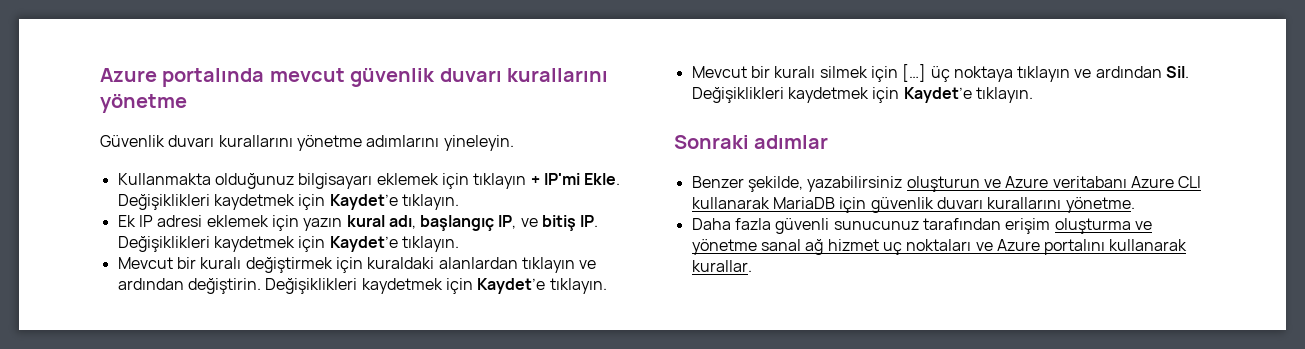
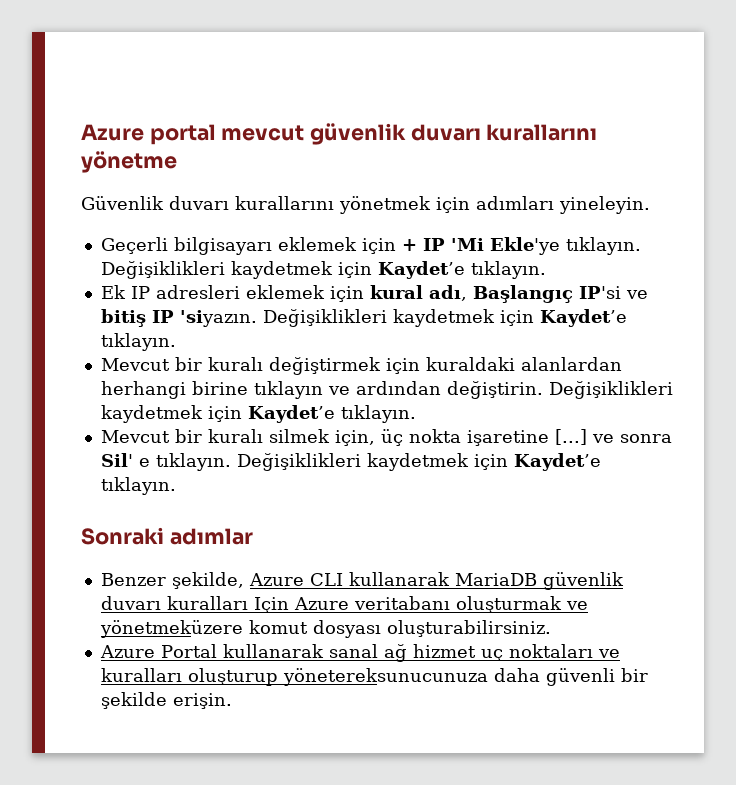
- Azure portalında mevcut güvenlik duvarı kurallarını yönetme
+ Azure portal mevcut güvenlik duvarı kurallarını yönetme
- Güvenlik duvarı kurallarını yönetme adımlarını yineleyin.
+ Güvenlik duvarı kurallarını yönetmek için adımları yineleyin.
- Kullanmakta olduğunuz bilgisayarı eklemek için tıklayın + IP'mi Ekle.
+ Geçerli bilgisayarı eklemek için + IP 'Mi Ekle'ye tıklayın.
- Ek IP adresi eklemek için yazın kural adı, başlangıç IP, ve bitiş IP. Değişiklikleri kaydetmek için Kaydet’e tıklayın.
+ Ek IP adresleri eklemek için kural adı, Başlangıç IP'si ve bitiş IP 'siyazın. Değişiklikleri kaydetmek için Kaydet’e tıklayın.
- Mevcut bir kuralı değiştirmek için kuraldaki alanlardan tıklayın ve ardından değiştirin.
+ Mevcut bir kuralı değiştirmek için kuraldaki alanlardan herhangi birine tıklayın ve ardından değiştirin.
- Mevcut bir kuralı silmek için […] üç noktaya tıklayın ve ardından Sil. Değişiklikleri kaydetmek için Kaydet’e tıklayın.
+ Mevcut bir kuralı silmek için, üç nokta işaretine [...] ve sonra Sil' e tıklayın. Değişiklikleri kaydetmek için Kaydet’e tıklayın.
- Benzer şekilde, yazabilirsiniz oluşturun ve Azure veritabanı Azure CLI kullanarak MariaDB için güvenlik duvarı kurallarını yönetme.
- Daha fazla güvenli sunucunuz tarafından erişim oluşturma ve yönetme sanal ağ hizmet uç noktaları ve Azure portalını kullanarak kurallar.
+ Benzer şekilde, Azure CLI kullanarak MariaDB güvenlik duvarı kuralları Için Azure veritabanı oluşturmak ve yönetmeküzere komut dosyası oluşturabilirsiniz.
+ Azure Portal kullanarak sanal ağ hizmet uç noktaları ve kuralları oluşturup yönetereksunucunuza daha güvenli bir şekilde erişin.

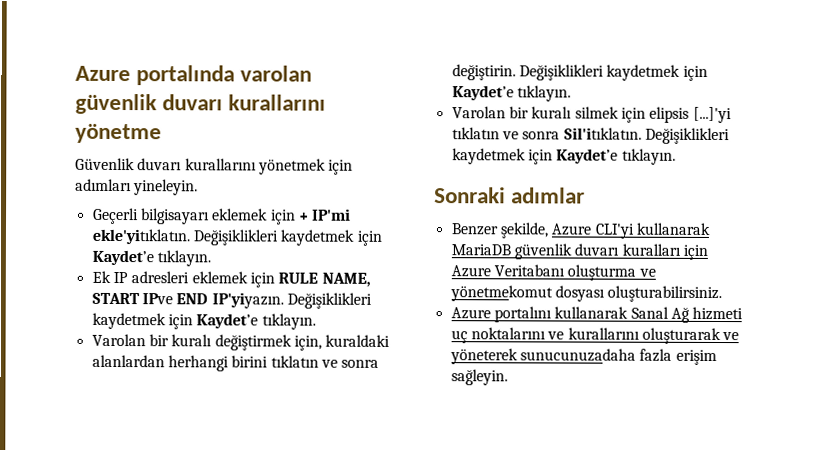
- Azure portal mevcut güvenlik duvarı kurallarını yönetme
+ Azure portalında varolan güvenlik duvarı kurallarını yönetme
- Geçerli bilgisayarı eklemek için + IP 'Mi Ekle'ye tıklayın.
+ Geçerli bilgisayarı eklemek için + IP'mi ekle'yitıklatın.
- Ek IP adresleri eklemek için kural adı, Başlangıç IP'si ve bitiş IP 'siyazın. Değişiklikleri kaydetmek için Kaydet’e tıklayın.
- Mevcut bir kuralı değiştirmek için kuraldaki alanlardan herhangi birine tıklayın ve ardından değiştirin.
+ Ek IP adresleri eklemek için RULE NAME, START IPve END IP'yiyazın. Değişiklikleri kaydetmek için Kaydet’e tıklayın.
+ Varolan bir kuralı değiştirmek için, kuraldaki alanlardan herhangi birini tıklatın ve sonra değiştirin.
- Mevcut bir kuralı silmek için, üç nokta işaretine [...] ve sonra Sil' e tıklayın.
+ Varolan bir kuralı silmek için elipsis [...]'yi tıklatın ve sonra Sil'itıklatın.
- Benzer şekilde, Azure CLI kullanarak MariaDB güvenlik duvarı kuralları Için Azure veritabanı oluşturmak ve yönetmeküzere komut dosyası oluşturabilirsiniz.
- Azure Portal kullanarak sanal ağ hizmet uç noktaları ve kuralları oluşturup yönetereksunucunuza daha güvenli bir şekilde erişin.
+ Benzer şekilde, Azure CLI'yi kullanarak MariaDB güvenlik duvarı kuralları için Azure Veritabanı oluşturma ve yönetmekomut dosyası oluşturabilirsiniz.
+ Azure portalını kullanarak Sanal Ağ hizmeti uç noktalarını ve kurallarını oluşturarak ve yöneterek sunucunuzadaha fazla erişim sağleyin.

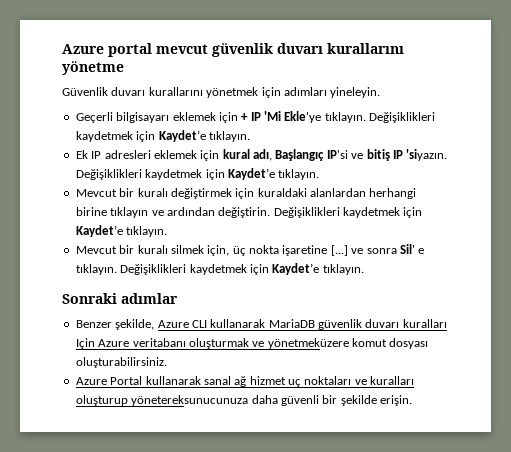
- Azure portalında varolan güvenlik duvarı kurallarını yönetme
+ Azure portal mevcut güvenlik duvarı kurallarını yönetme
- Geçerli bilgisayarı eklemek için + IP'mi ekle'yitıklatın.
+ Geçerli bilgisayarı eklemek için + IP 'Mi Ekle'ye tıklayın.
- Ek IP adresleri eklemek için RULE NAME, START IPve END IP'yiyazın. Değişiklikleri kaydetmek için Kaydet’e tıklayın.
- Varolan bir kuralı değiştirmek için, kuraldaki alanlardan herhangi birini tıklatın ve sonra değiştirin.
+ Ek IP adresleri eklemek için kural adı, Başlangıç IP'si ve bitiş IP 'siyazın. Değişiklikleri kaydetmek için Kaydet’e tıklayın.
+ Mevcut bir kuralı değiştirmek için kuraldaki alanlardan herhangi birine tıklayın ve ardından değiştirin.
- Varolan bir kuralı silmek için elipsis [...]'yi tıklatın ve sonra Sil'itıklatın.
+ Mevcut bir kuralı silmek için, üç nokta işaretine [...] ve sonra Sil' e tıklayın.
- Benzer şekilde, Azure CLI'yi kullanarak MariaDB güvenlik duvarı kuralları için Azure Veritabanı oluşturma ve yönetmekomut dosyası oluşturabilirsiniz.
- Azure portalını kullanarak Sanal Ağ hizmeti uç noktalarını ve kurallarını oluşturarak ve yöneterek sunucunuzadaha fazla erişim sağleyin.
+ Benzer şekilde, Azure CLI kullanarak MariaDB güvenlik duvarı kuralları Için Azure veritabanı oluşturmak ve yönetmeküzere komut dosyası oluşturabilirsiniz.
+ Azure Portal kullanarak sanal ağ hizmet uç noktaları ve kuralları oluşturup yönetereksunucunuza daha güvenli bir şekilde erişin.

